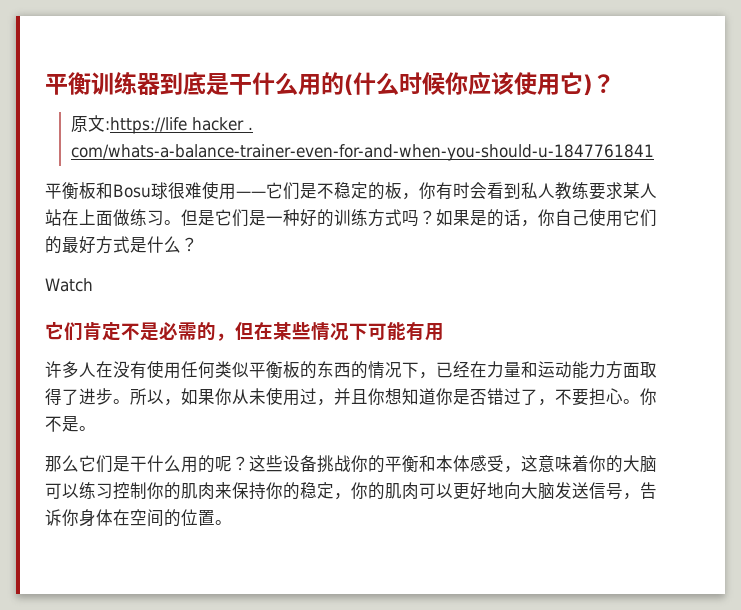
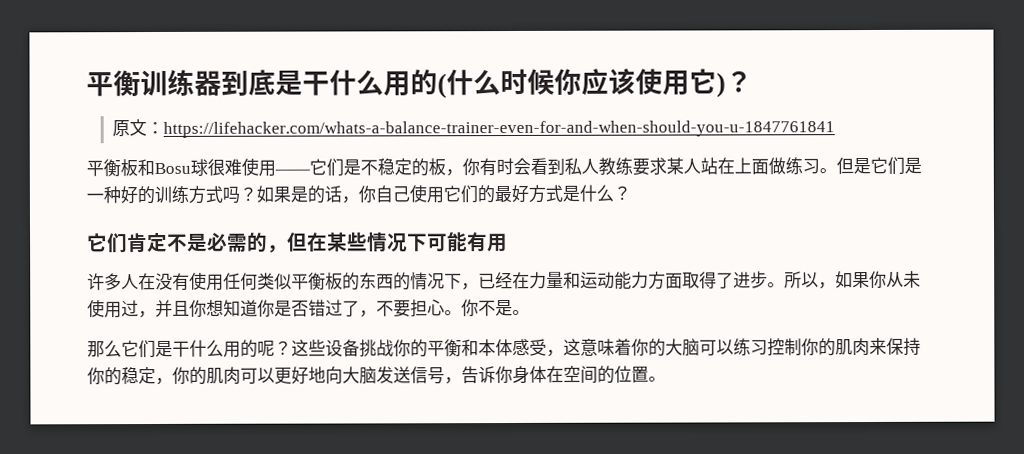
- 原文:https://life hacker . com/whats-a-balance-trainer-even-for-and-when-you-should-u-1847761841
+ 原文：https://lifehacker.com/whats-a-balance-trainer-even-for-and-when-should-you-u-1847761841
- Watch

